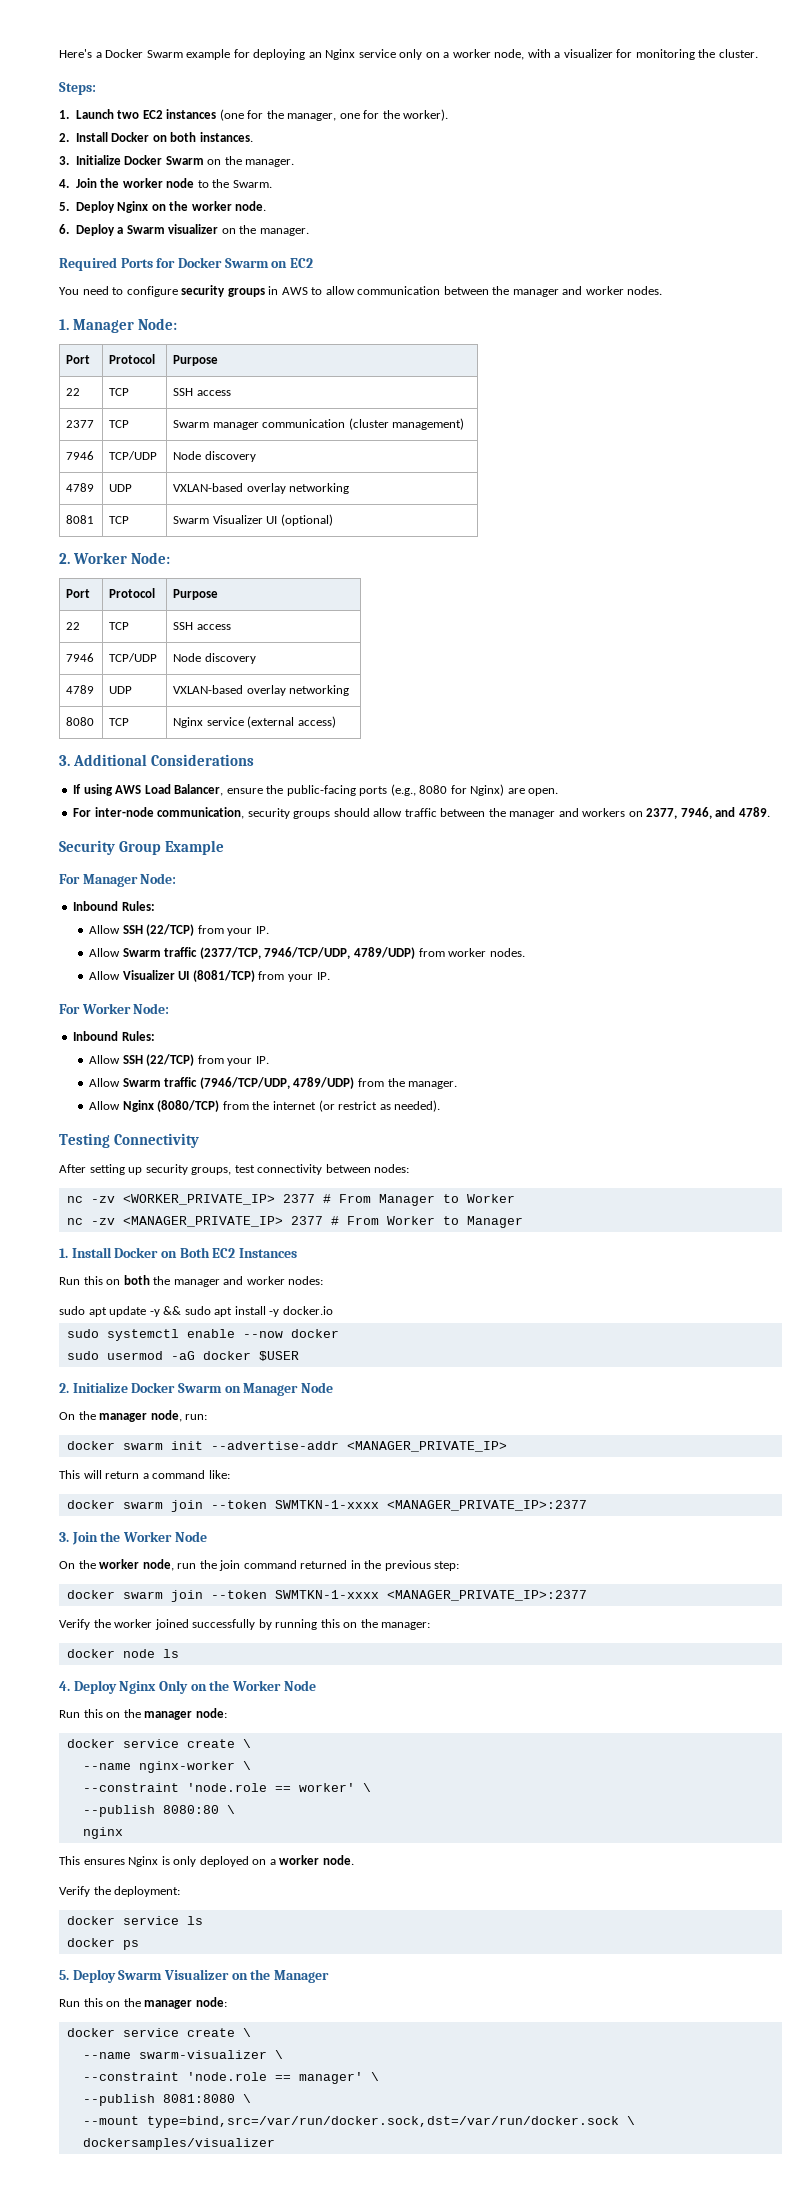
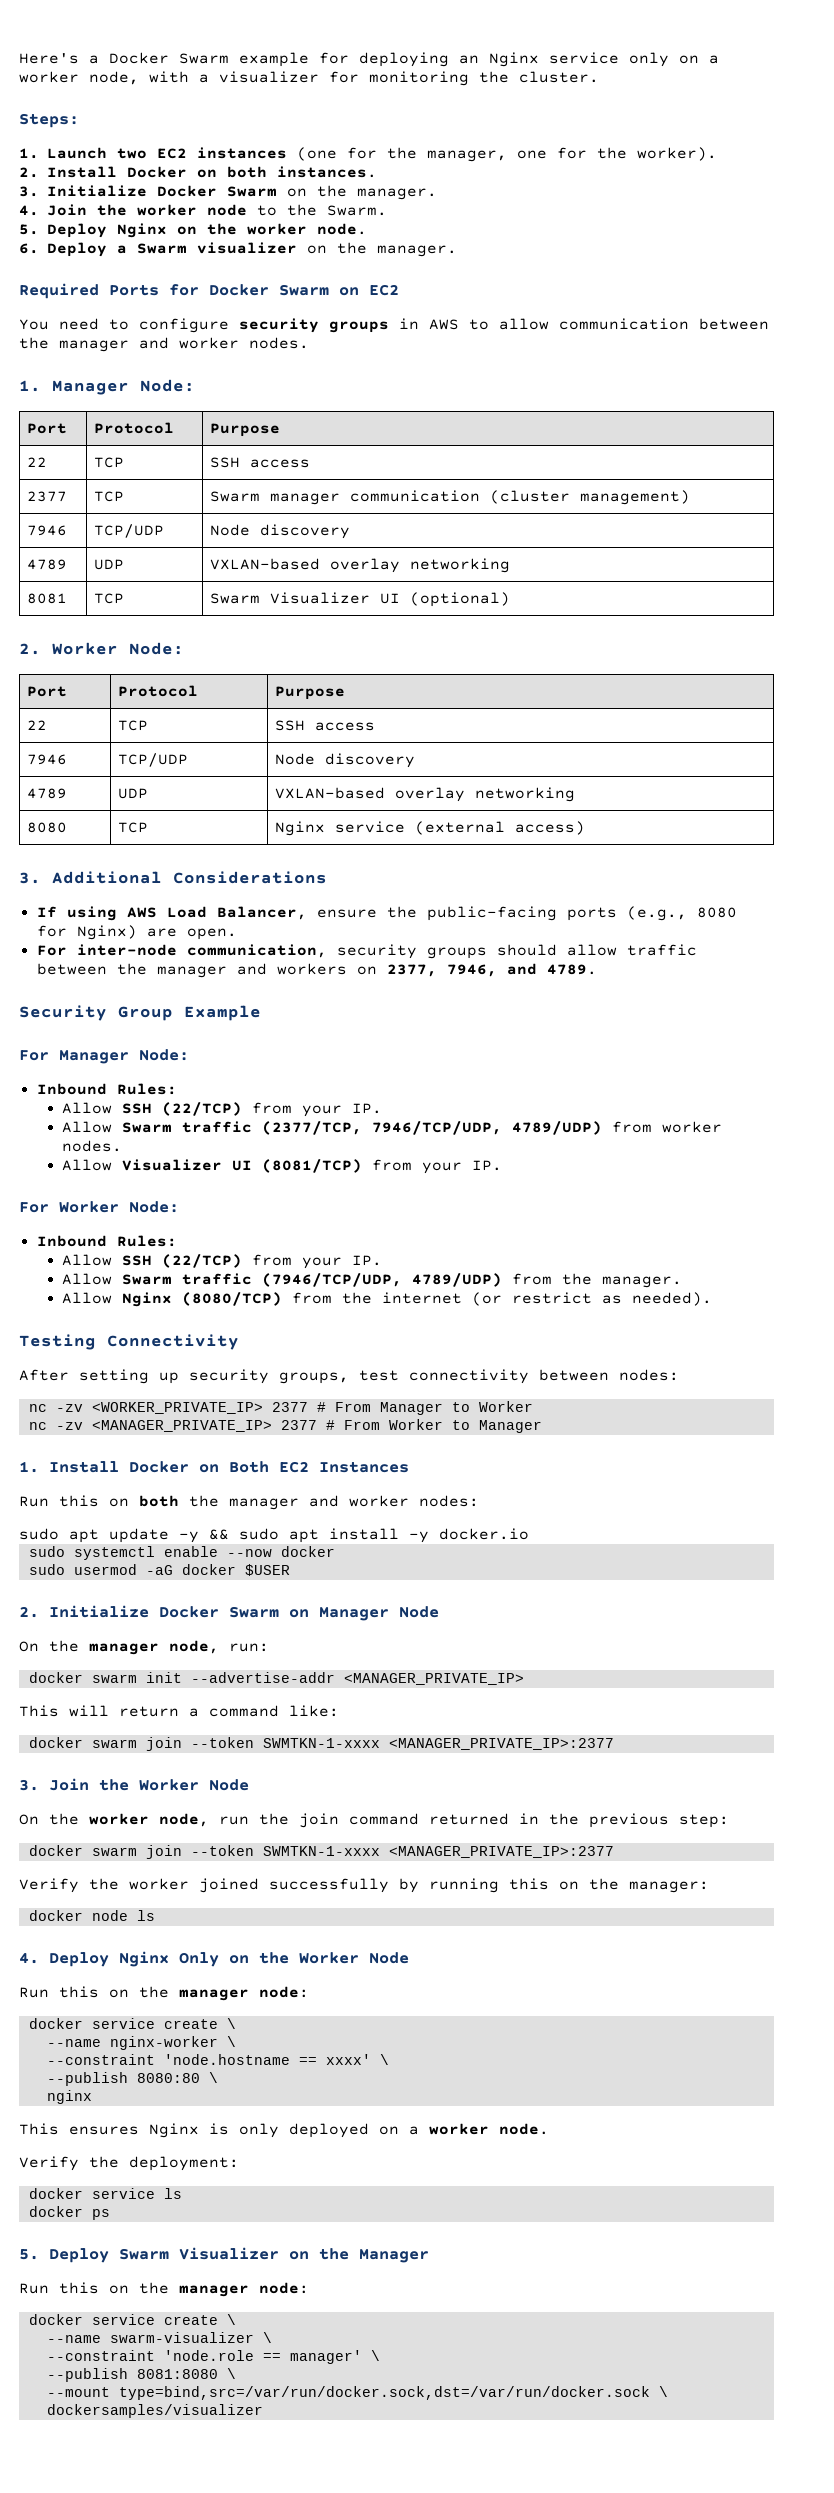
- --constraint 'node.role == worker' \
+ --constraint 'node.hostname == xxxx' \

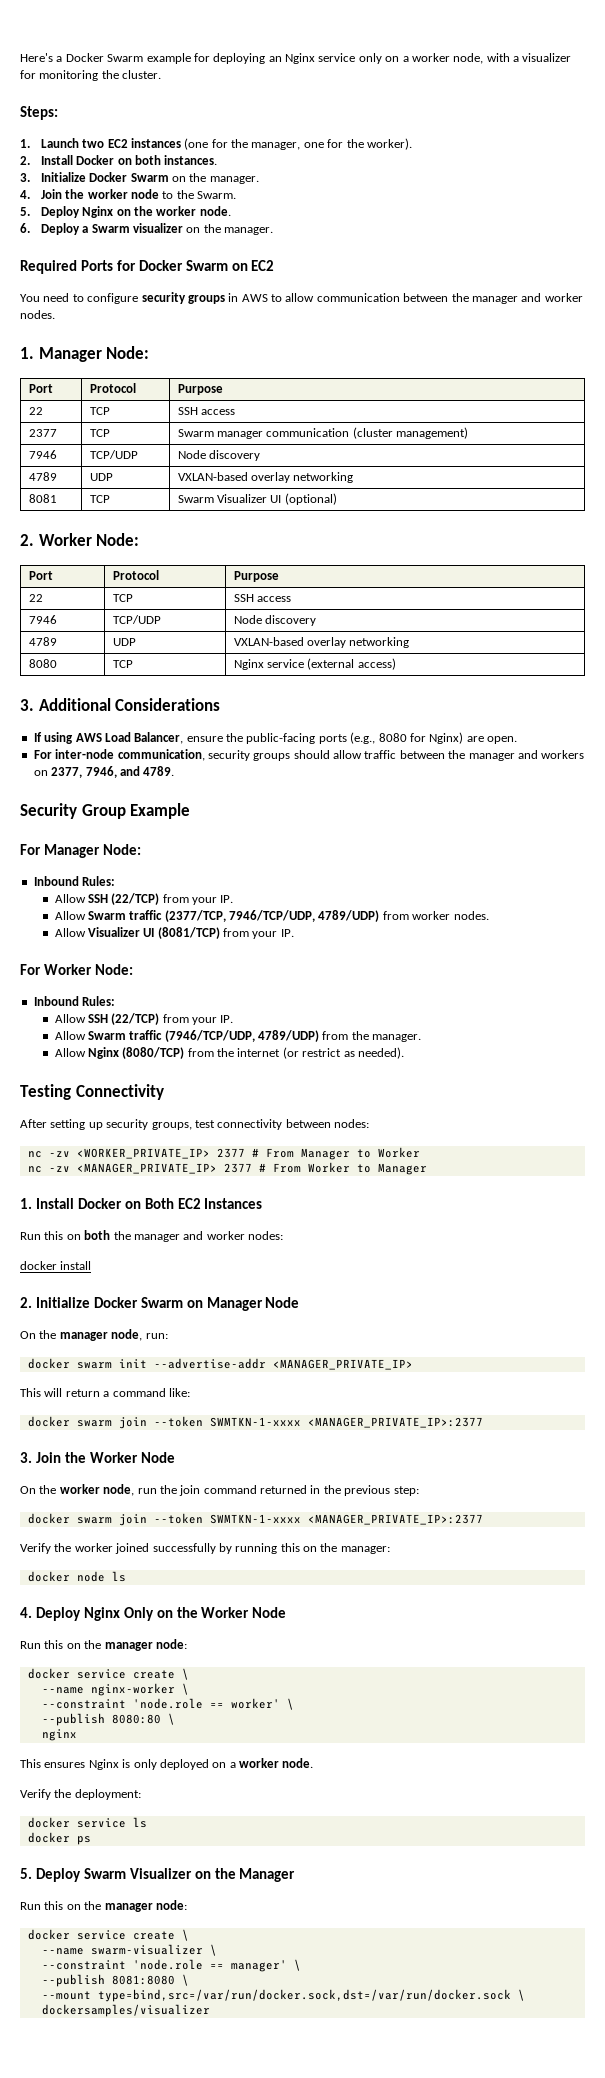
- sudo apt update -y && sudo apt install -y docker.io
- sudo systemctl enable --now docker
- sudo usermod -aG docker $USER
+ docker install
- --constraint 'node.hostname == xxxx' \
+ --constraint 'node.role == worker' \

